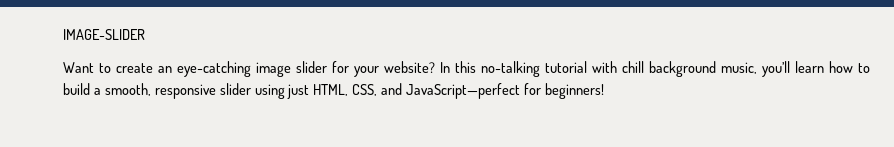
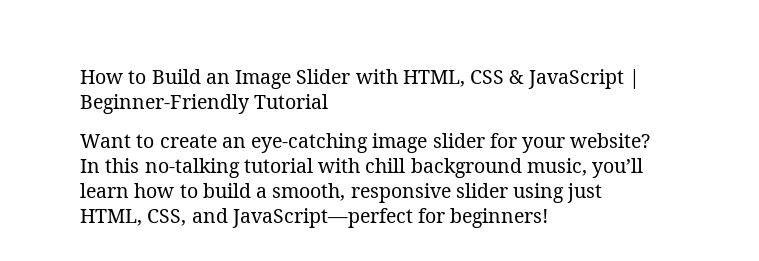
- IMAGE-SLIDER
+ How to Build an Image Slider with HTML, CSS & JavaScript | Beginner-Friendly Tutorial

